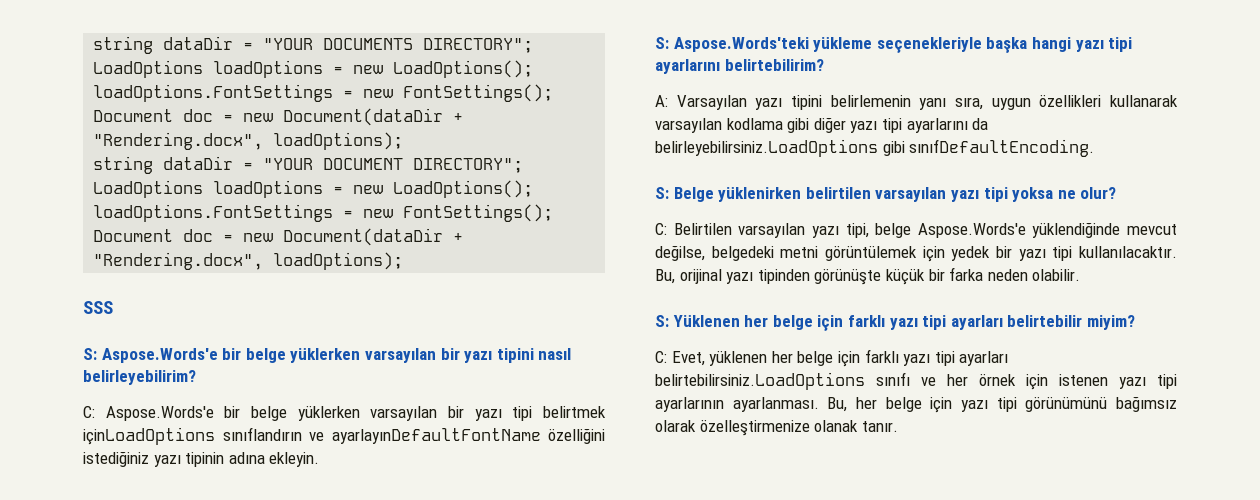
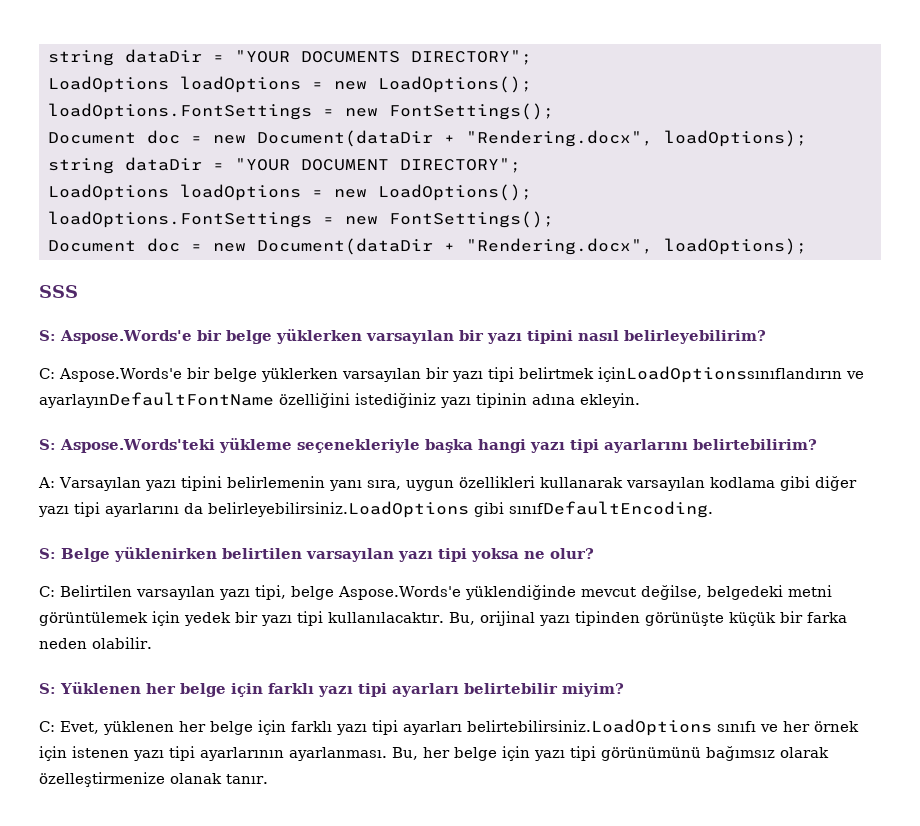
- C: Aspose.Words'e bir belge yüklerken varsayılan bir yazı tipi belirtmek içinLoadOptions sınıflandırın ve ayarlayınDefaultFontName özelliğini istediğiniz yazı tipinin adına ekleyin.
+ C: Aspose.Words'e bir belge yüklerken varsayılan bir yazı tipi belirtmek içinLoadOptionssınıflandırın ve ayarlayınDefaultFontName özelliğini istediğiniz yazı tipinin adına ekleyin.

